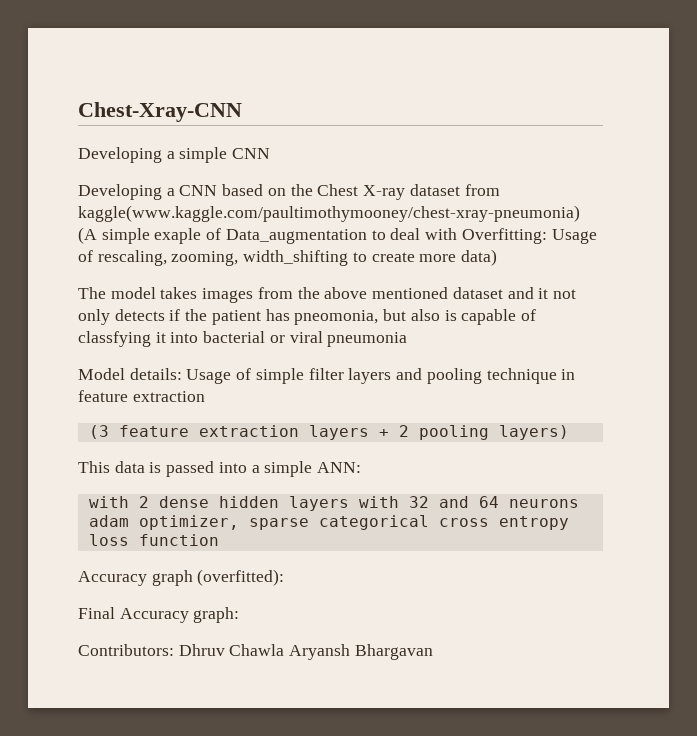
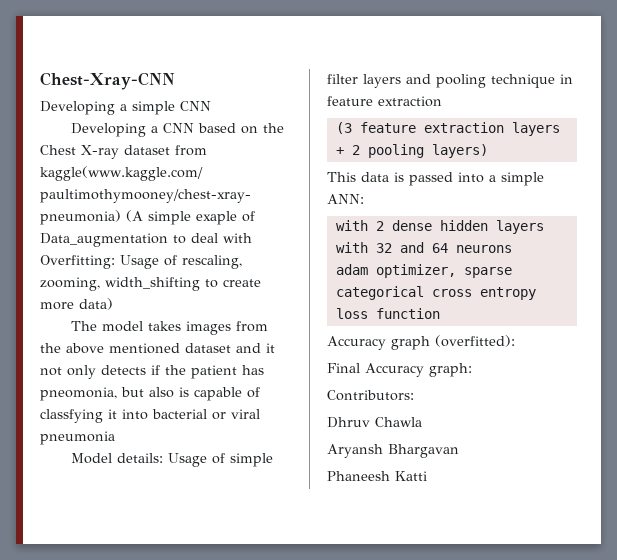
- Contributors: Dhruv Chawla Aryansh Bhargavan
+ Contributors:
+ Dhruv Chawla
+ Aryansh Bhargavan
+ Phaneesh Katti

